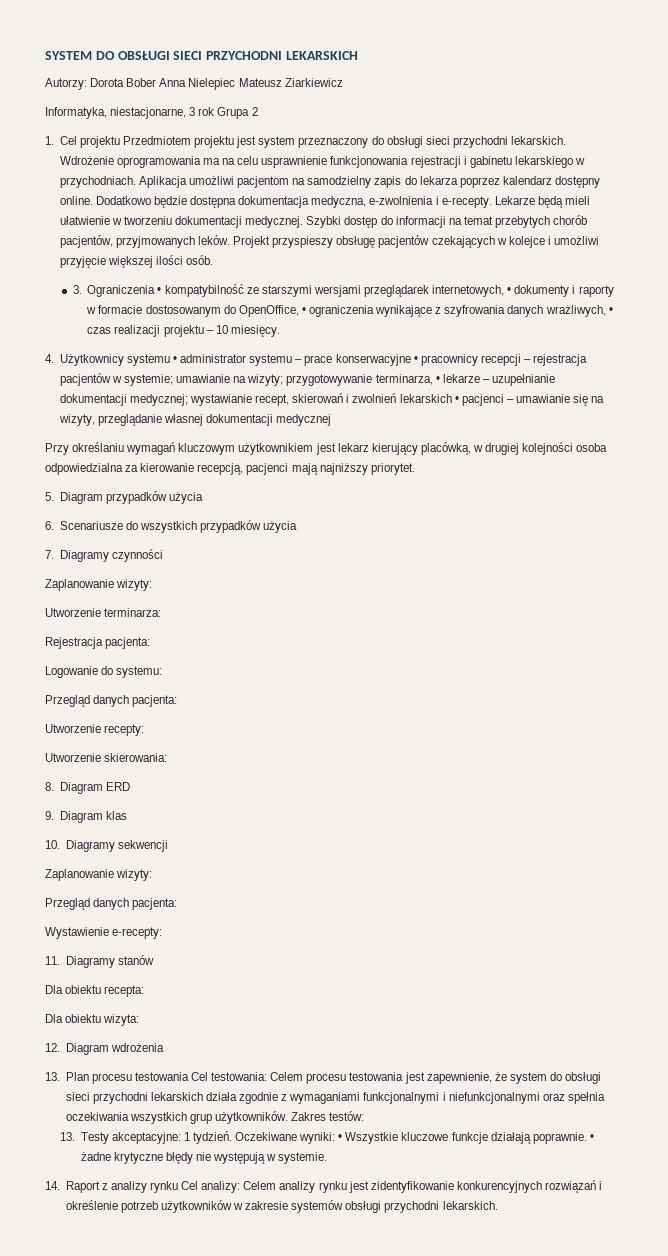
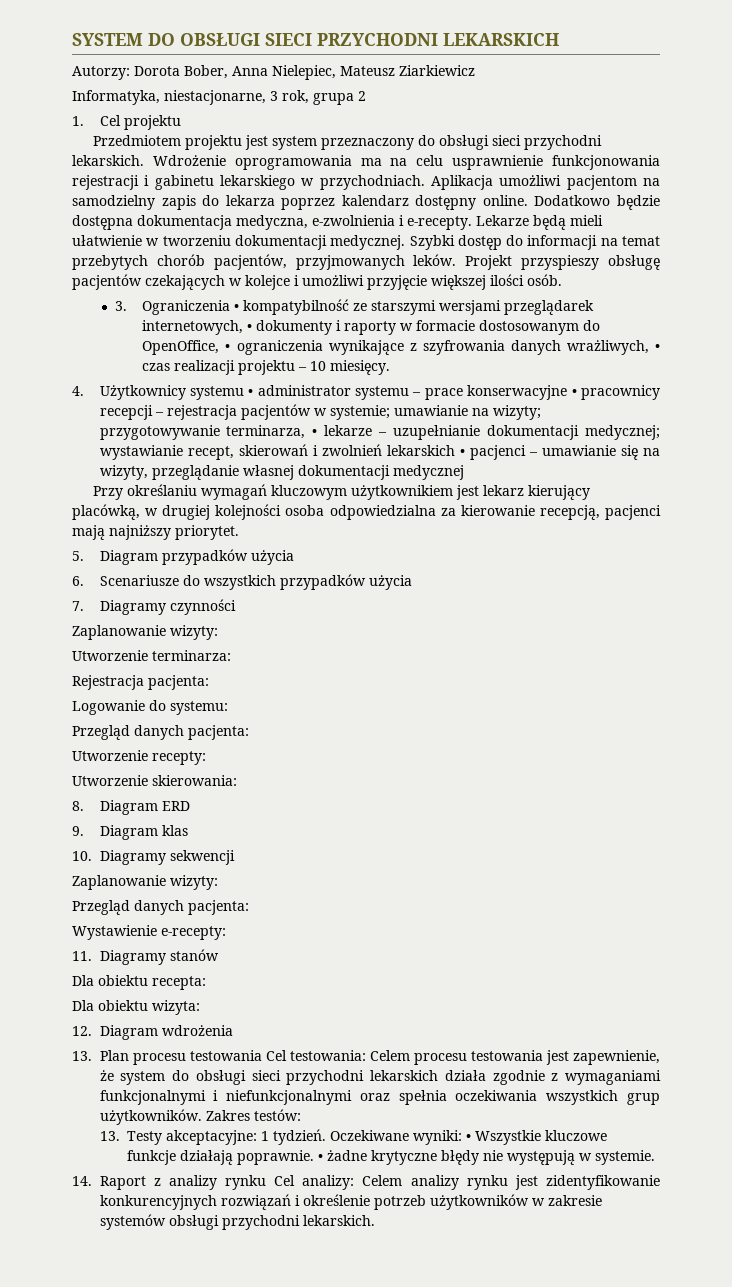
- Autorzy: Dorota Bober Anna Nielepiec Mateusz Ziarkiewicz
+ Autorzy: Dorota Bober, Anna Nielepiec, Mateusz Ziarkiewicz
- Informatyka, niestacjonarne, 3 rok Grupa 2
+ Informatyka, niestacjonarne, 3 rok, grupa 2
- 1. Cel projektu Przedmiotem projektu jest system przeznaczony do obsługi sieci przychodni lekarskich.
+ 1. Cel projektu
+ Przedmiotem projektu jest system przeznaczony do obsługi sieci przychodni lekarskich.

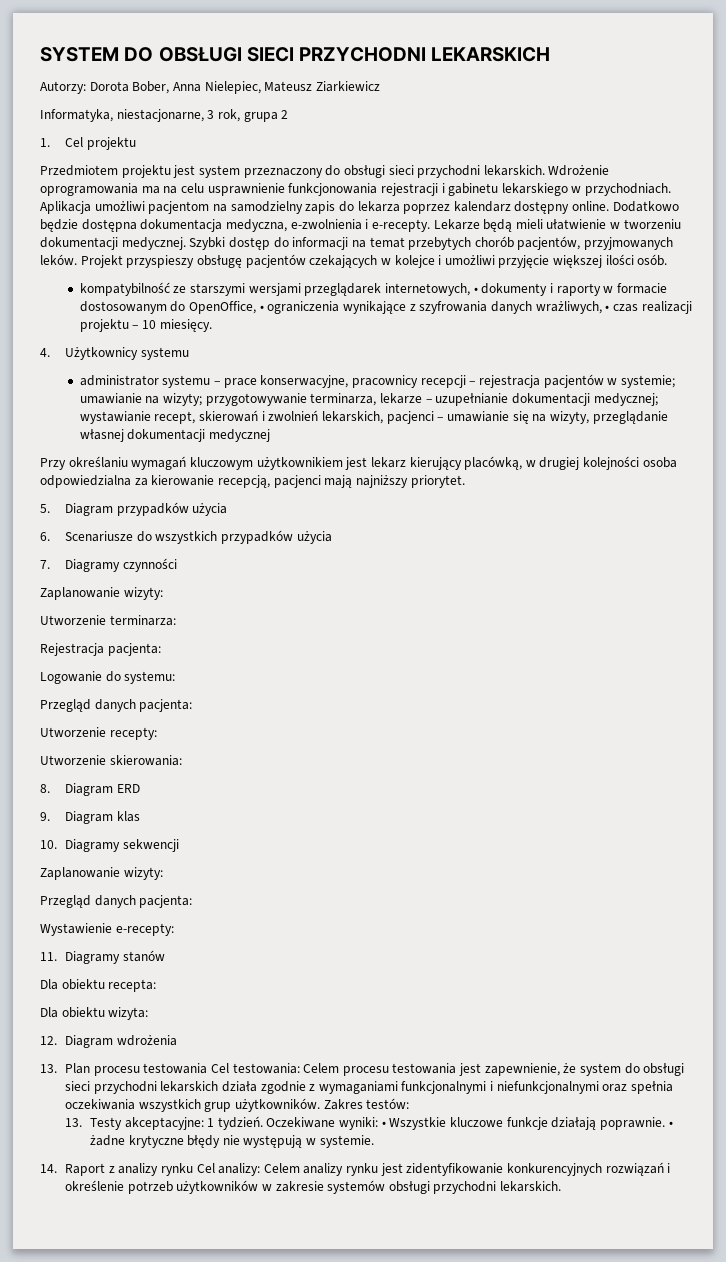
- 3. Ograniczenia • kompatybilność ze starszymi wersjami przeglądarek internetowych, • dokumenty i raporty w formacie dostosowanym do OpenOffice, • ograniczenia wynikające z szyfrowania danych wrażliwych, • czas realizacji projektu – 10 miesięcy.
+ kompatybilność ze starszymi wersjami przeglądarek internetowych, • dokumenty i raporty w formacie dostosowanym do OpenOffice, • ograniczenia wynikające z szyfrowania danych wrażliwych, • czas realizacji projektu – 10 miesięcy.
- 4. Użytkownicy systemu • administrator systemu – prace konserwacyjne • pracownicy recepcji – rejestracja pacjentów w systemie; umawianie na wizyty; przygotowywanie terminarza, • lekarze – uzupełnianie dokumentacji medycznej; wystawianie recept, skierowań i zwolnień lekarskich • pacjenci – umawianie się na wizyty, przeglądanie własnej dokumentacji medycznej
+ 4. Użytkownicy systemu
+ administrator systemu – prace konserwacyjne, pracownicy recepcji – rejestracja pacjentów w systemie; umawianie na wizyty; przygotowywanie terminarza, lekarze – uzupełnianie dokumentacji medycznej; wystawianie recept, skierowań i zwolnień lekarskich, pacjenci – umawianie się na wizyty, przeglądanie własnej dokumentacji medycznej

